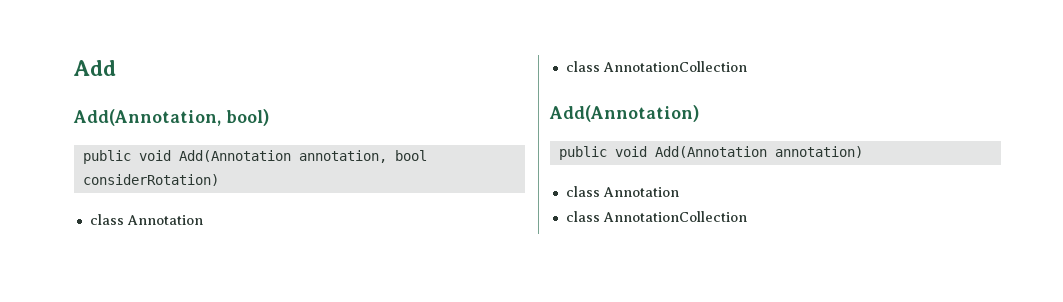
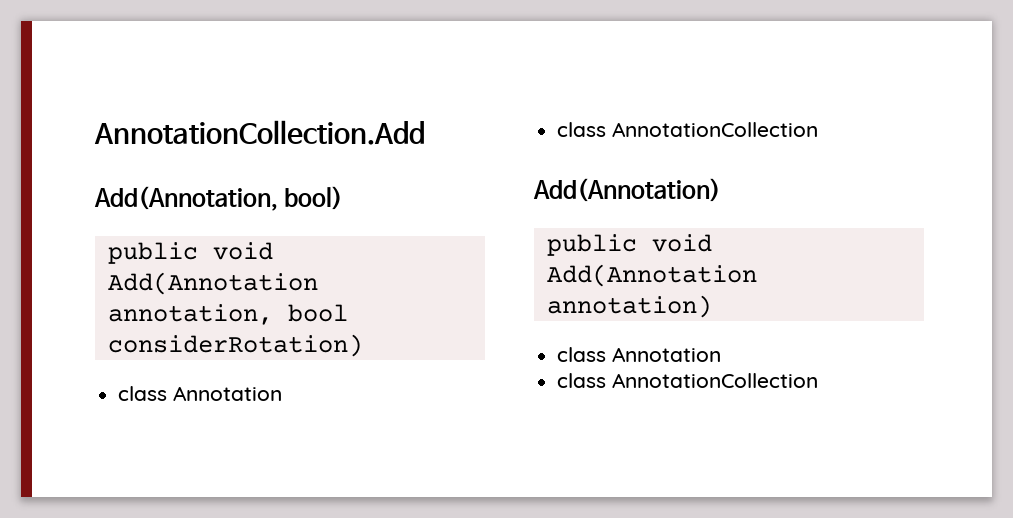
- Add
+ AnnotationCollection.Add

